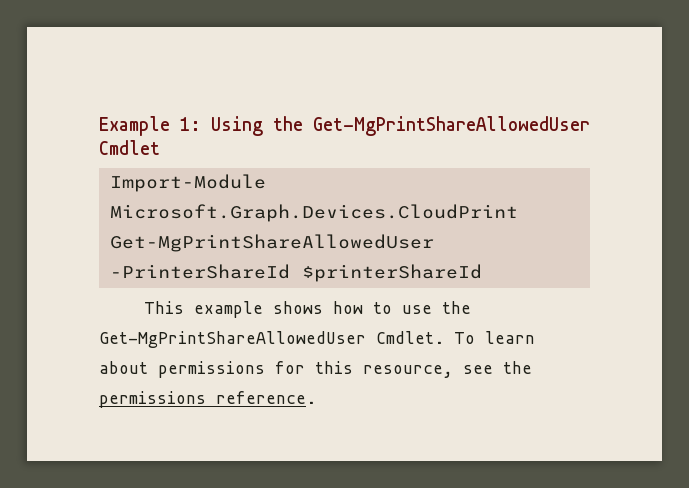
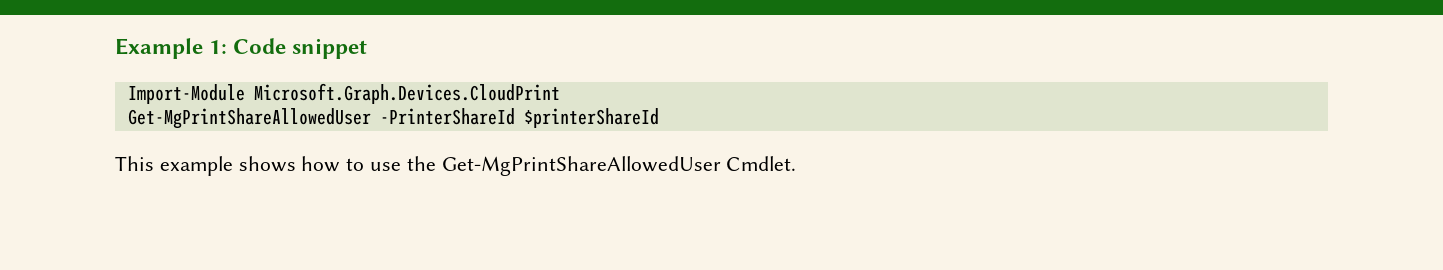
- Example 1: Using the Get-MgPrintShareAllowedUser Cmdlet
+ Example 1: Code snippet
- To learn about permissions for this resource, see the permissions reference.

